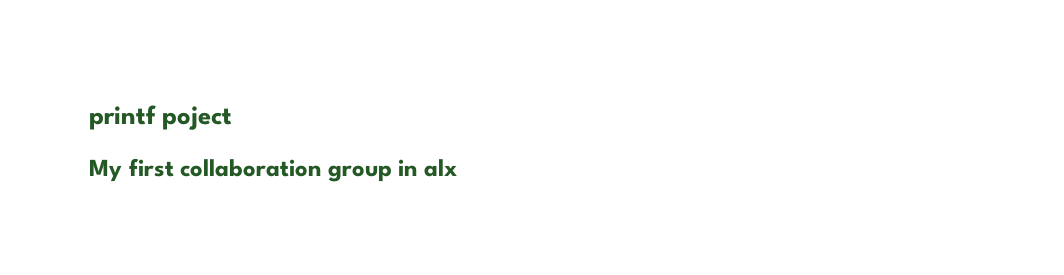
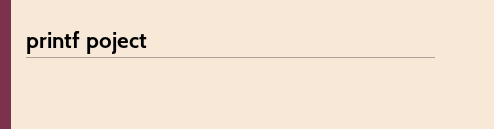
- My first collaboration group in alx

